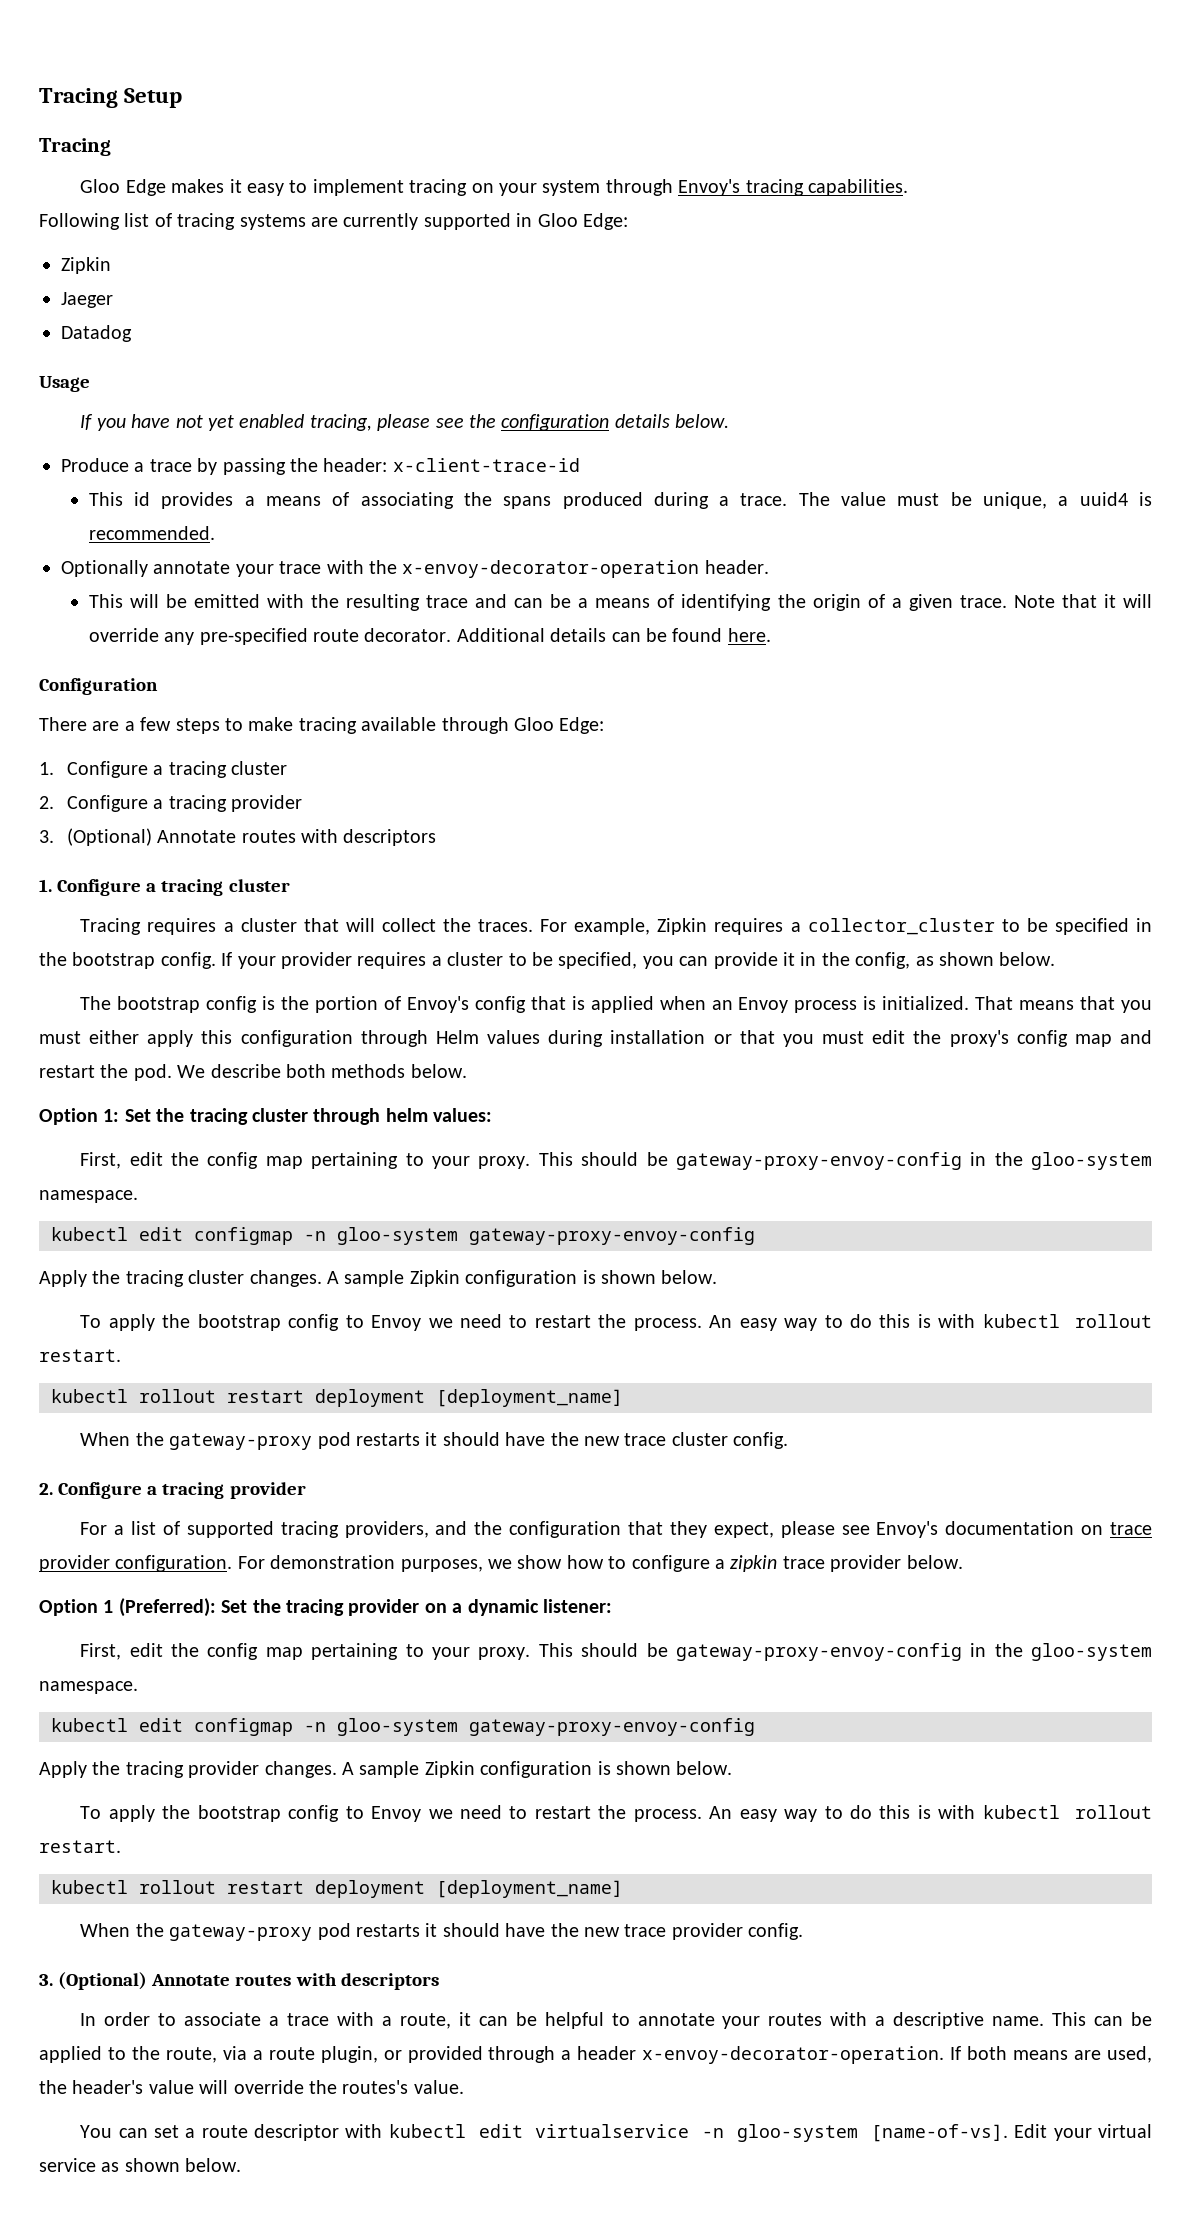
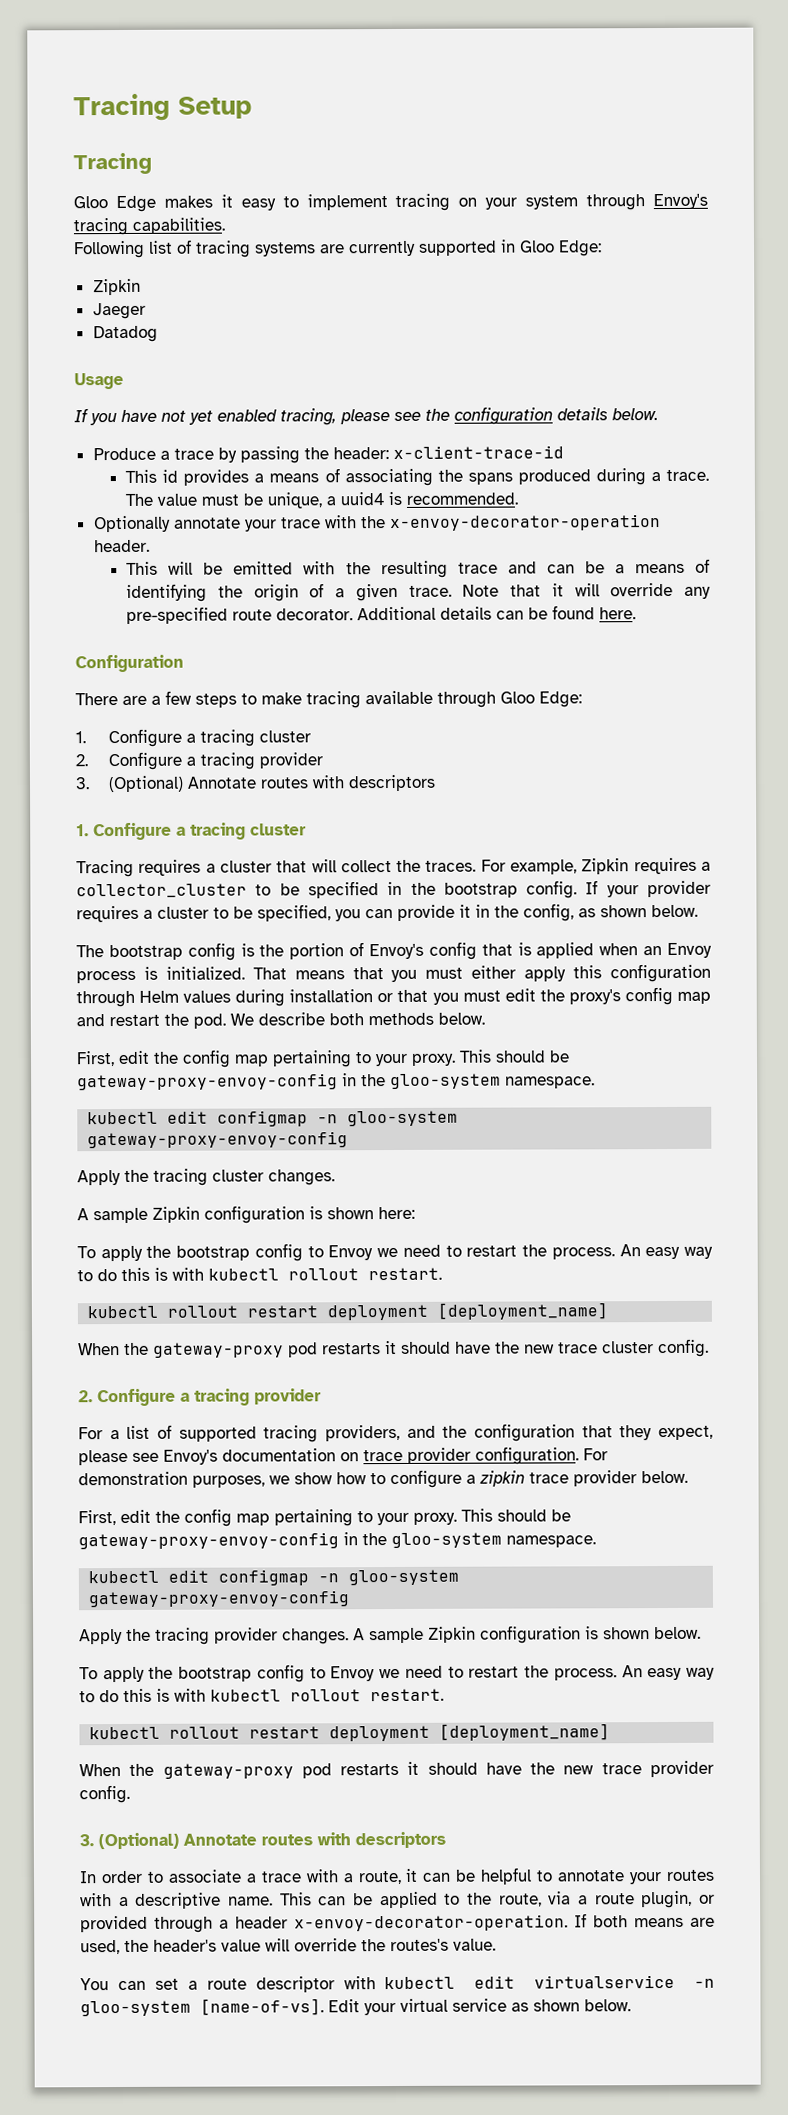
- Option 1: Set the tracing cluster through helm values:
- Apply the tracing cluster changes. A sample Zipkin configuration is shown below.
+ Apply the tracing cluster changes.
+ A sample Zipkin configuration is shown here:
- Option 1 (Preferred): Set the tracing provider on a dynamic listener:

